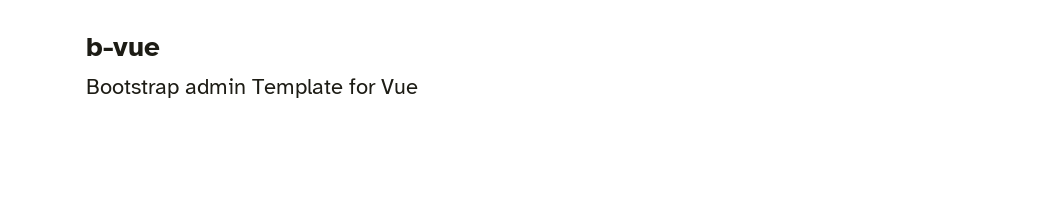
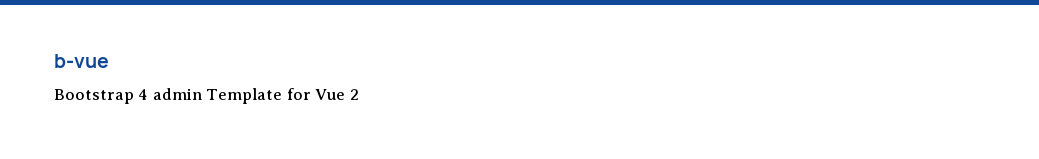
- Bootstrap admin Template for Vue
+ Bootstrap 4 admin Template for Vue 2

